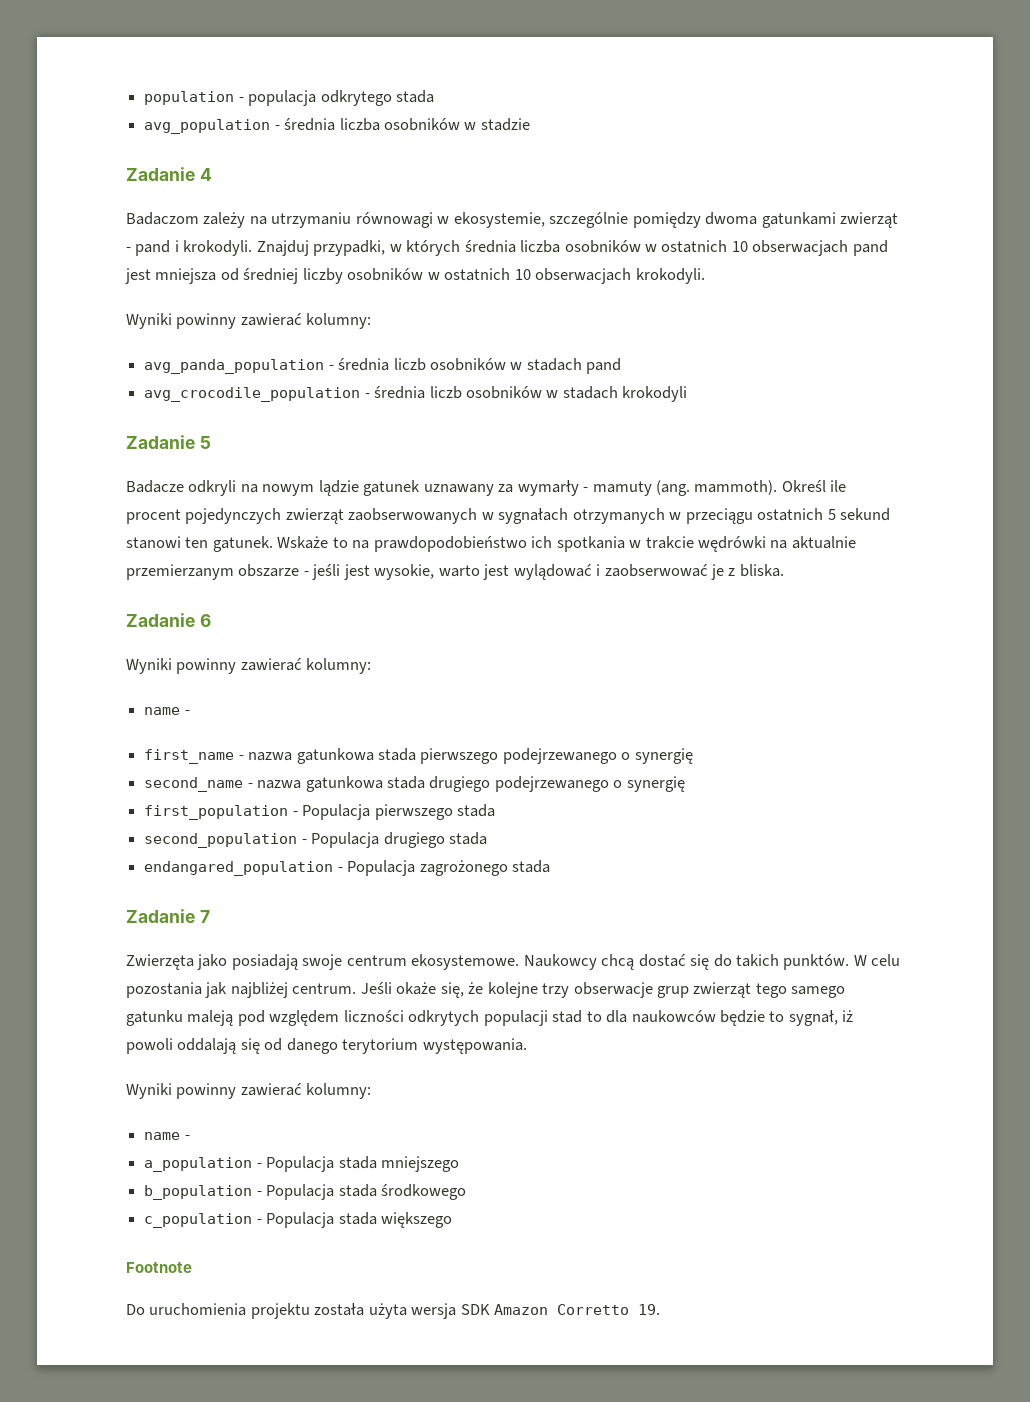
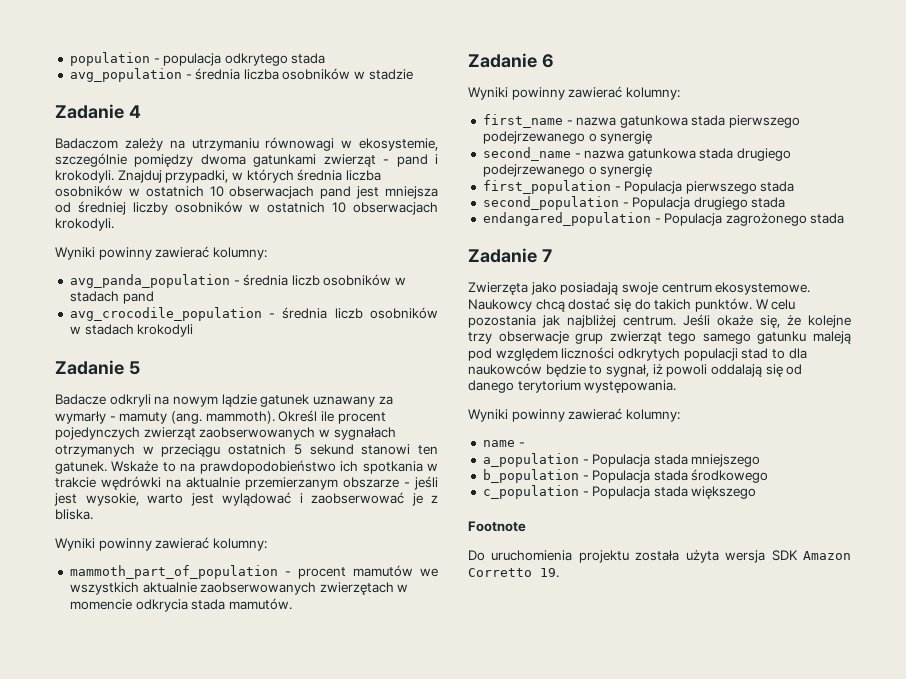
  Wskaże to na prawdopodobieństwo ich spotkania w trakcie wędrówki na aktualnie przemierzanym obszarze - jeśli jest wysokie, warto jest wylądować i zaobserwować je z bliska.
+ Wyniki powinny zawierać kolumny:
+ mammoth_part_of_population - procent mamutów we wszystkich aktualnie zaobserwowanych zwierzętach w momencie odkrycia stada mamutów.
  Zadanie 6
  Wyniki powinny zawierać kolumny:
- name -

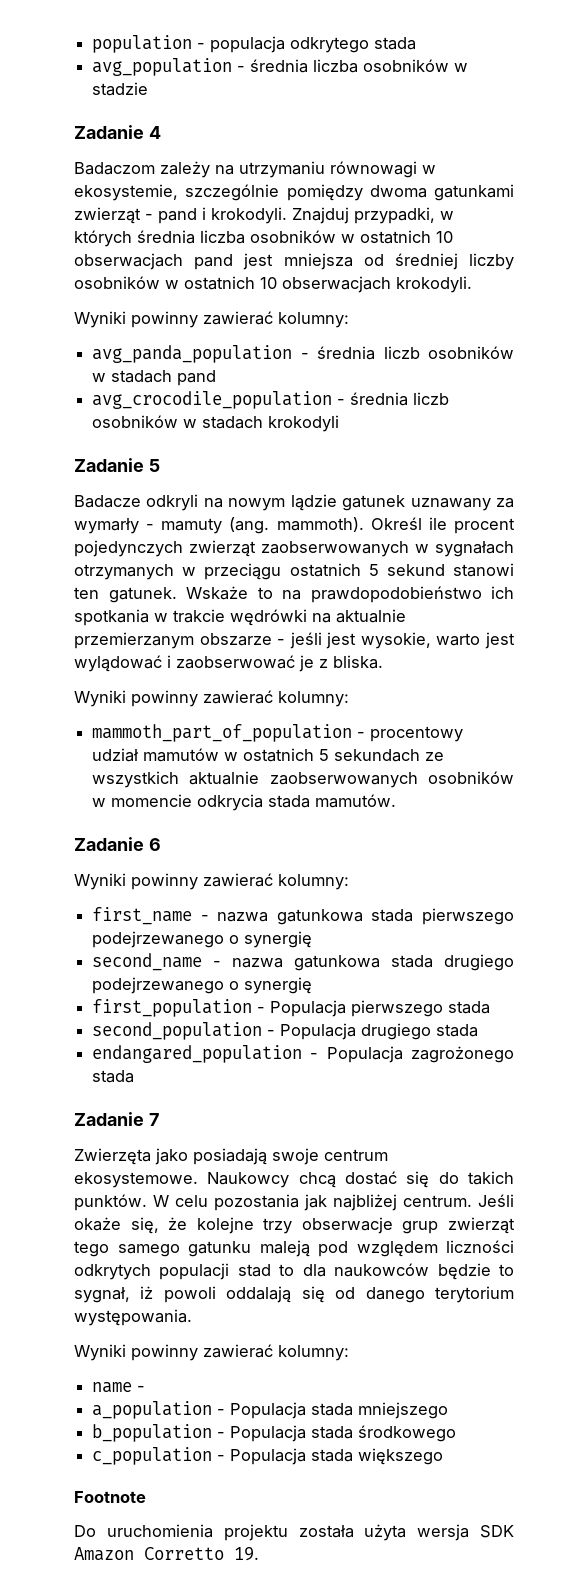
- mammoth_part_of_population - procent mamutów we wszystkich aktualnie zaobserwowanych zwierzętach w momencie odkrycia stada mamutów.
+ mammoth_part_of_population - procentowy udział mamutów w ostatnich 5 sekundach ze wszystkich aktualnie zaobserwowanych osobników w momencie odkrycia stada mamutów.

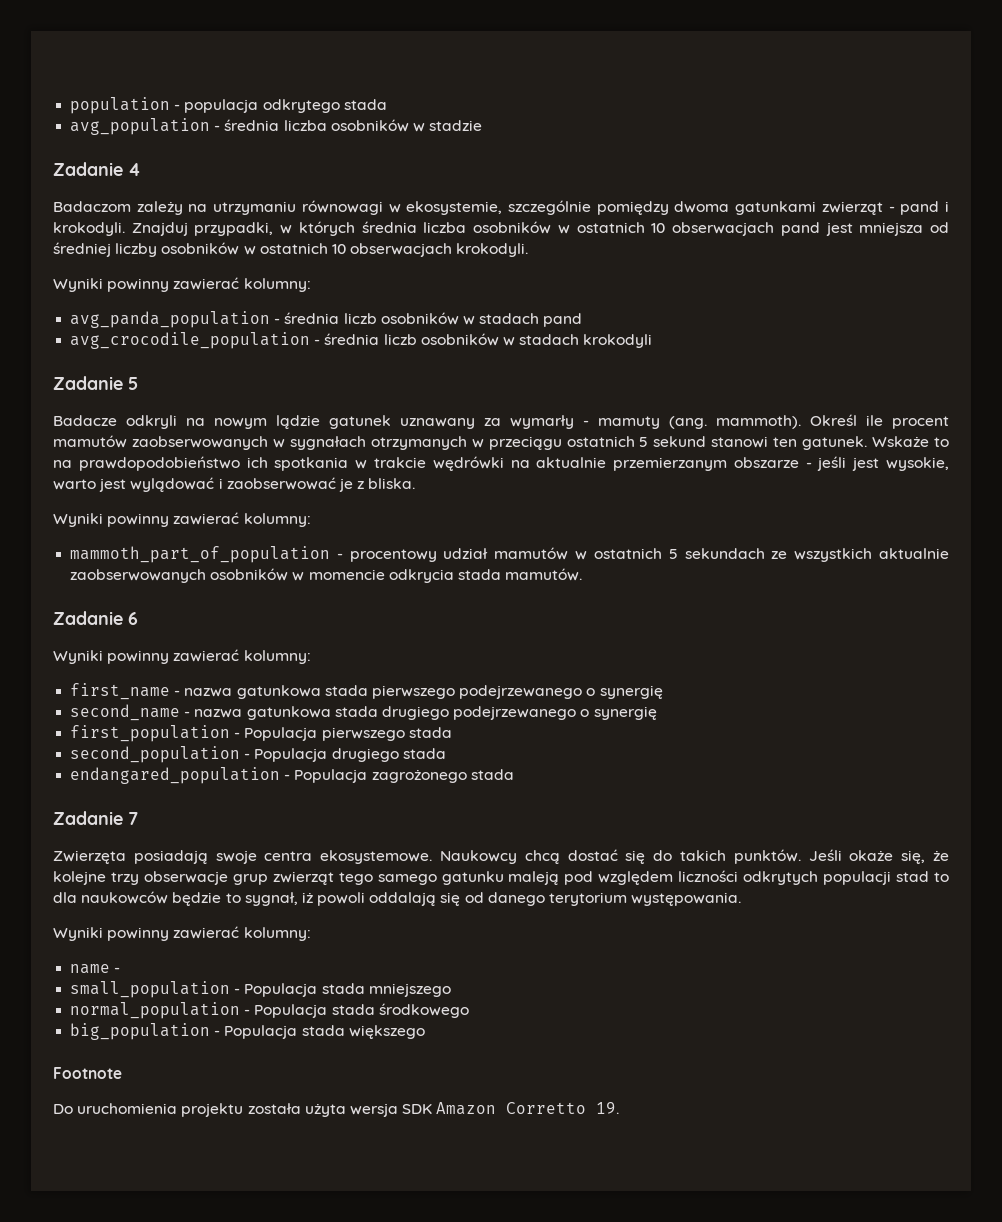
- Określ ile procent pojedynczych zwierząt zaobserwowanych w sygnałach otrzymanych w przeciągu ostatnich 5 sekund stanowi ten gatunek.
+ Określ ile procent mamutów zaobserwowanych w sygnałach otrzymanych w przeciągu ostatnich 5 sekund stanowi ten gatunek.
- Zwierzęta jako posiadają swoje centrum ekosystemowe.
+ Zwierzęta posiadają swoje centra ekosystemowe.
- W celu pozostania jak najbliżej centrum.
- a_population - Populacja stada mniejszego
+ small_population - Populacja stada mniejszego
- b_population - Populacja stada środkowego
+ normal_population - Populacja stada środkowego
- c_population - Populacja stada większego
+ big_population - Populacja stada większego

